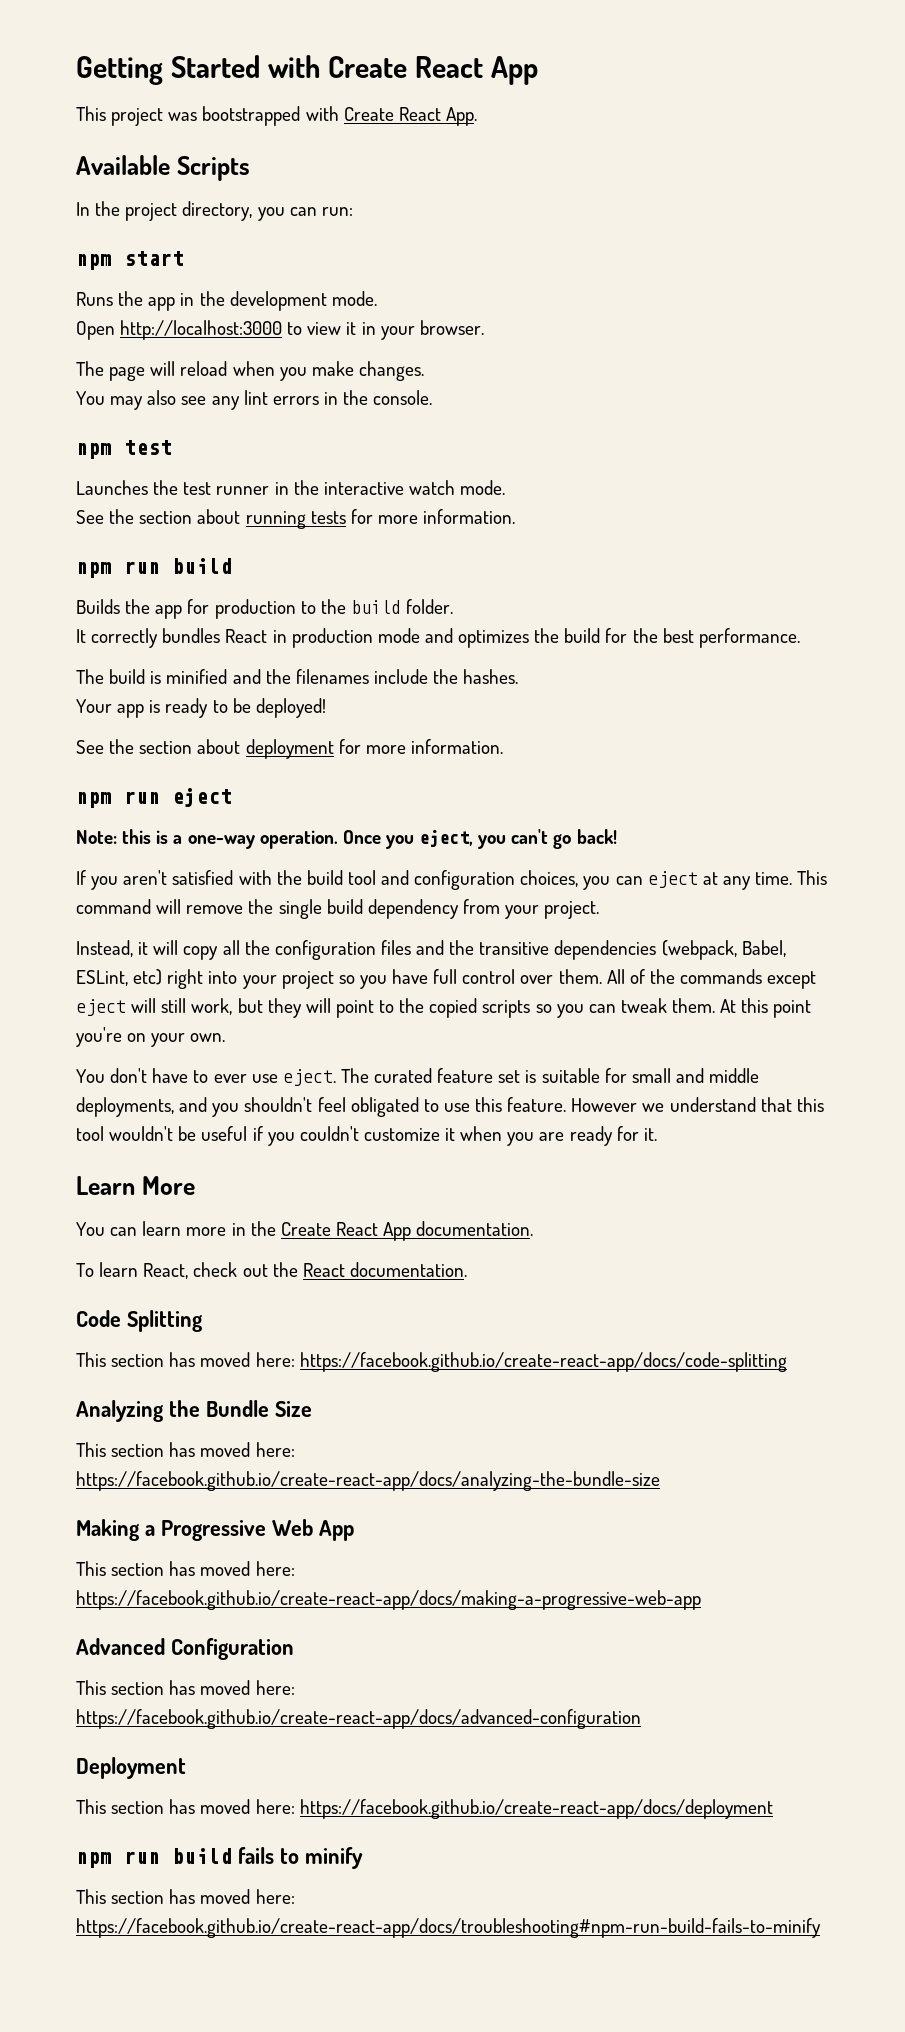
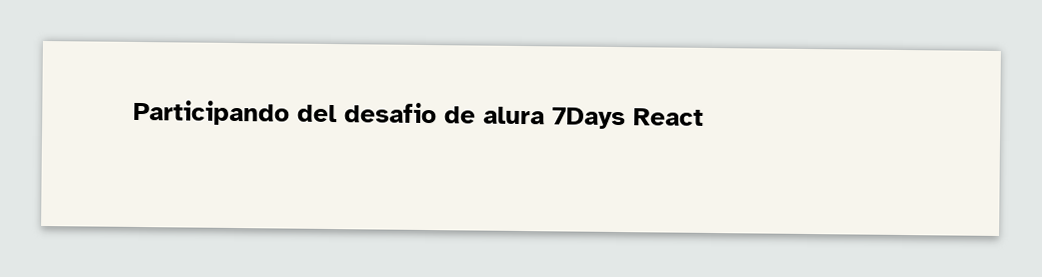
- Getting Started with Create React App
- This project was bootstrapped with Create React App.
- Available Scripts
- In the project directory, you can run:
- npm start
- Runs the app in the development mode.
- Open http://localhost:3000 to view it in your browser.
- The page will reload when you make changes.
- You may also see any lint errors in the console.
- npm test
- Launches the test runner in the interactive watch mode.
- See the section about running tests for more information.
- npm run build
- Builds the app for production to the build folder.
- It correctly bundles React in production mode and optimizes the build for the best performance.
- The build is minified and the filenames include the hashes.
- Your app is ready to be deployed!
- See the section about deployment for more information.
- npm run eject
- Note: this is a one-way operation. Once you eject, you can't go back!
- If you aren't satisfied with the build tool and configuration choices, you can eject at any time. This command will remove the single build dependency from your project.
- Instead, it will copy all the configuration files and the transitive dependencies (webpack, Babel, ESLint, etc) right into your project so you have full control over them. All of the commands except eject will still work, but they will point to the copied scripts so you can tweak them. At this point you're on your own.
- You don't have to ever use eject. The curated feature set is suitable for small and middle deployments, and you shouldn't feel obligated to use this feature. However we understand that this tool wouldn't be useful if you couldn't customize it when you are ready for it.
- Learn More
- You can learn more in the Create React App documentation.
- To learn React, check out the React documentation.
- Code Splitting
- This section has moved here: https://facebook.github.io/create-react-app/docs/code-splitting
- Analyzing the Bundle Size
- This section has moved here: https://facebook.github.io/create-react-app/docs/analyzing-the-bundle-size
- Making a Progressive Web App
- This section has moved here: https://facebook.github.io/create-react-app/docs/making-a-progressive-web-app
- Advanced Configuration
- This section has moved here: https://facebook.github.io/create-react-app/docs/advanced-configuration
- Deployment
- This section has moved here: https://facebook.github.io/create-react-app/docs/deployment
- npm run build fails to minify
- This section has moved here: https://facebook.github.io/create-react-app/docs/troubleshooting#npm-run-build-fails-to-minify
+ Participando del desafio de alura 7Days React

